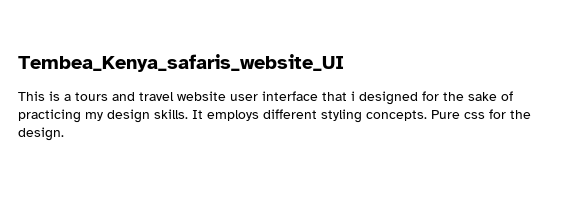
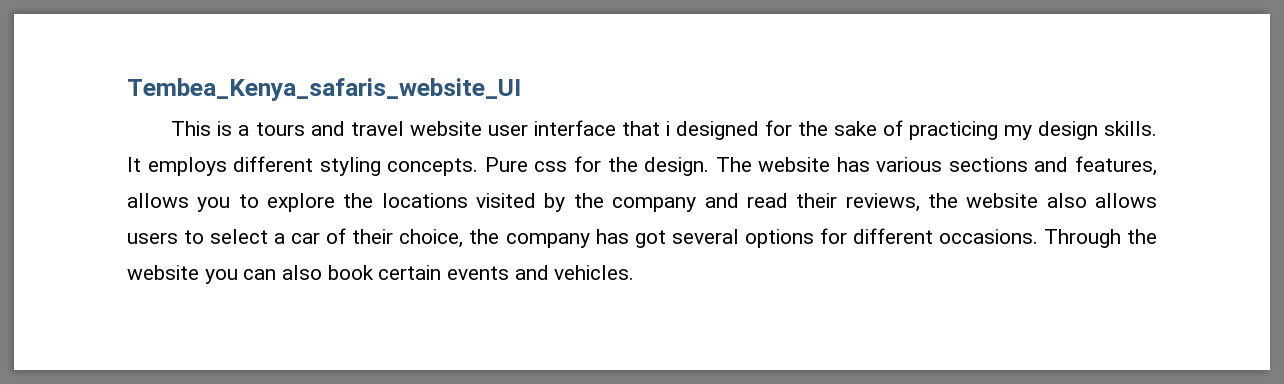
+ The website has various sections and features, allows you to explore the locations visited by the company and read their reviews, the website also allows users to select a car of their choice, the company has got several options for different occasions. Through the website you can also book certain events and vehicles.

